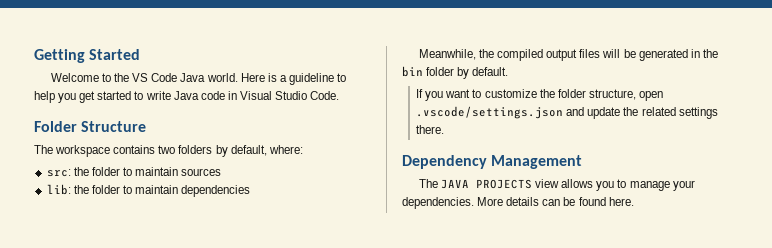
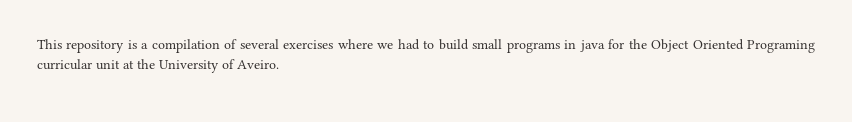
- Getting Started
- Welcome to the VS Code Java world. Here is a guideline to help you get started to write Java code in Visual Studio Code.
- Folder Structure
- The workspace contains two folders by default, where:
- src: the folder to maintain sources
- lib: the folder to maintain dependencies
- Meanwhile, the compiled output files will be generated in the bin folder by default.
- If you want to customize the folder structure, open .vscode/settings.json and update the related settings there.
- Dependency Management
- The JAVA PROJECTS view allows you to manage your dependencies. More details can be found here.
+ This repository is a compilation of several exercises where we had to build small programs in java for the Object Oriented Programing curricular unit at the University of Aveiro.

